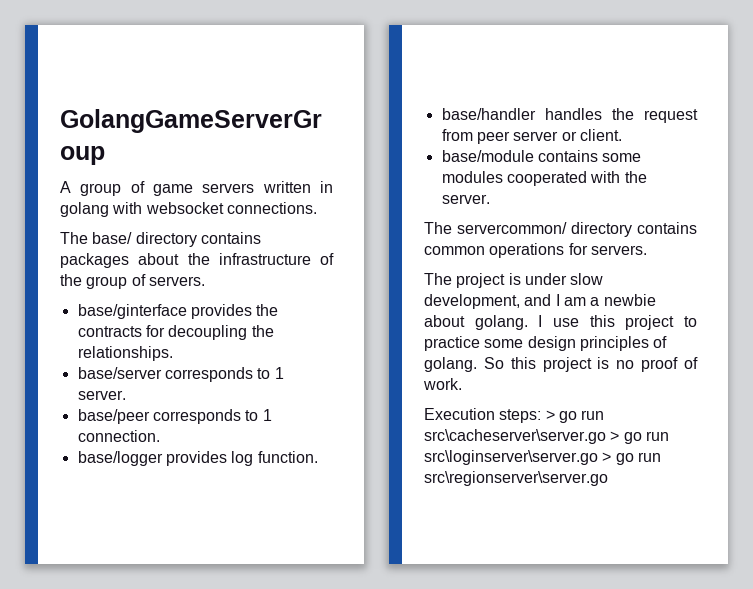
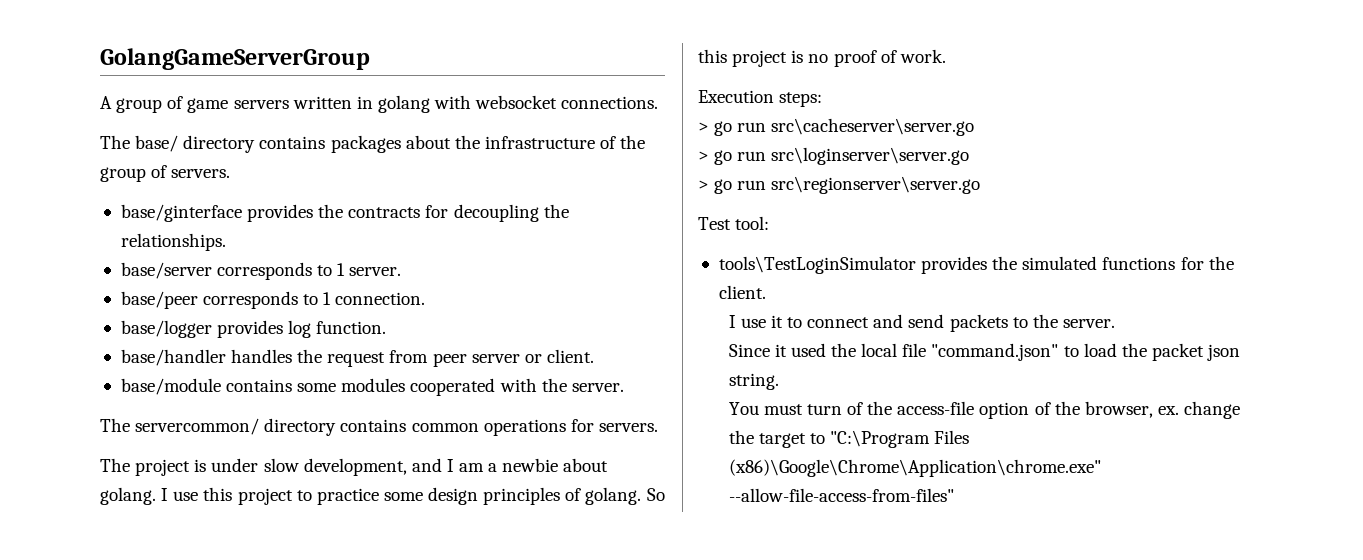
- Execution steps: > go run src\cacheserver\server.go > go run src\loginserver\server.go > go run src\regionserver\server.go
+ Execution steps:
+ > go run src\cacheserver\server.go
+ > go run src\loginserver\server.go
+ > go run src\regionserver\server.go
+ Test tool:
+ tools\TestLoginSimulator provides the simulated functions for the client.
+ I use it to connect and send packets to the server.
+ Since it used the local file "command.json" to load the packet json string.
+ You must turn of the access-file option of the browser, ex. change the target to "C:\Program Files (x86)\Google\Chrome\Application\chrome.exe" --allow-file-access-from-files"

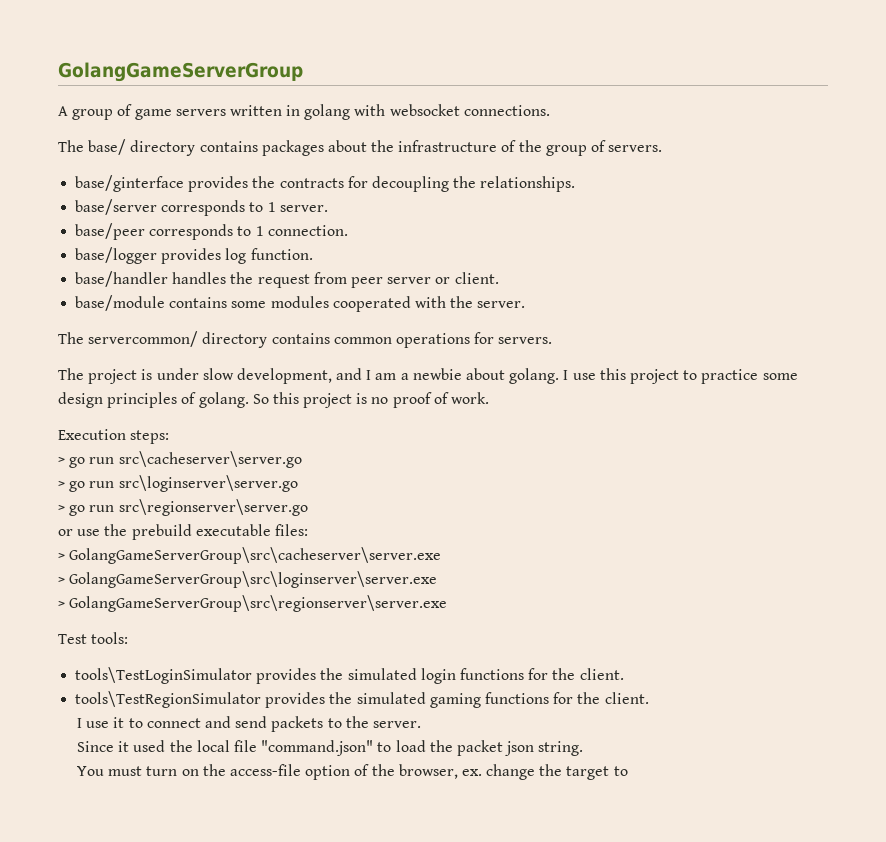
+ or use the prebuild executable files:
+ > GolangGameServerGroup\src\cacheserver\server.exe
+ > GolangGameServerGroup\src\loginserver\server.exe
+ > GolangGameServerGroup\src\regionserver\server.exe
- Test tool:
+ Test tools:
- tools\TestLoginSimulator provides the simulated functions for the client.
+ tools\TestLoginSimulator provides the simulated login functions for the client.
+ tools\TestRegionSimulator provides the simulated gaming functions for the client.
- You must turn of the access-file option of the browser, ex. change the target to "C:\Program Files (x86)\Google\Chrome\Application\chrome.exe" --allow-file-access-from-files"
+ You must turn on the access-file option of the browser, ex. change the target to

